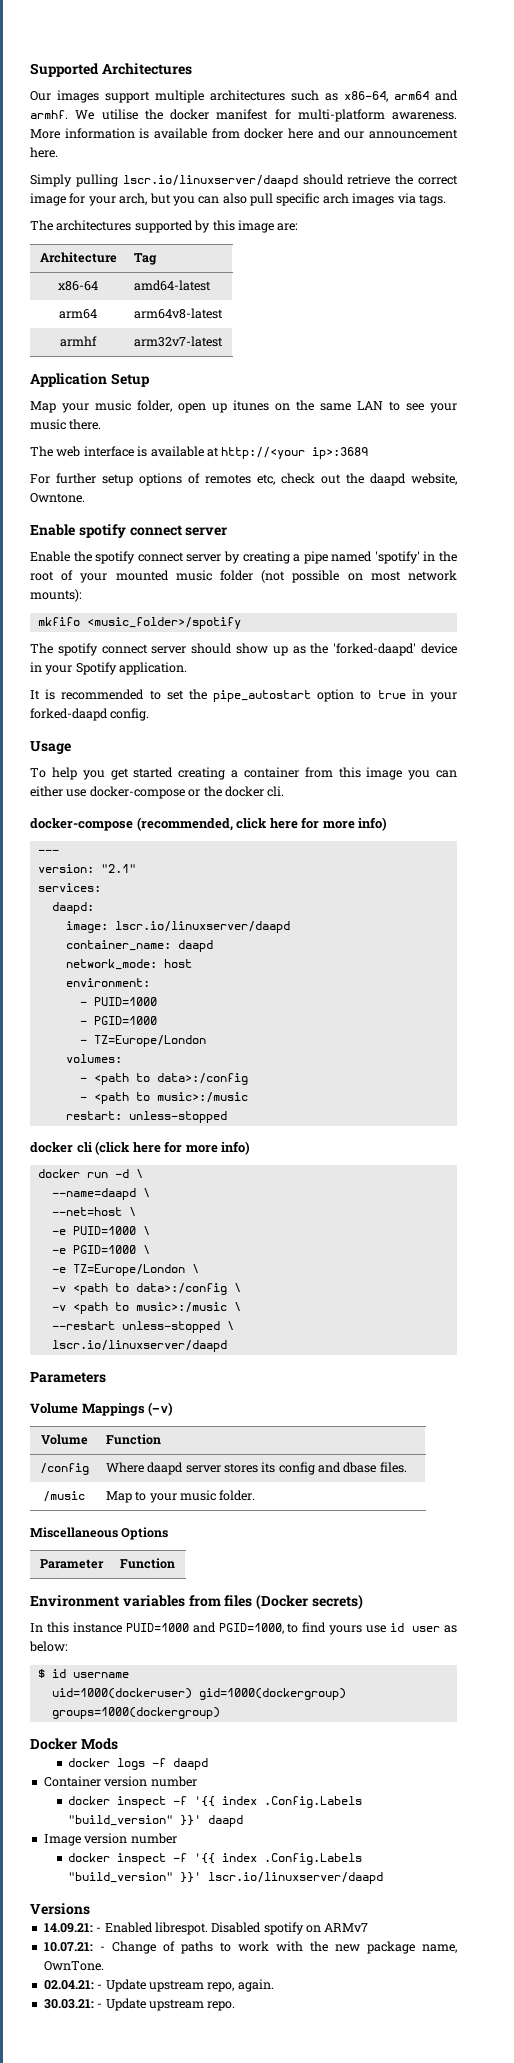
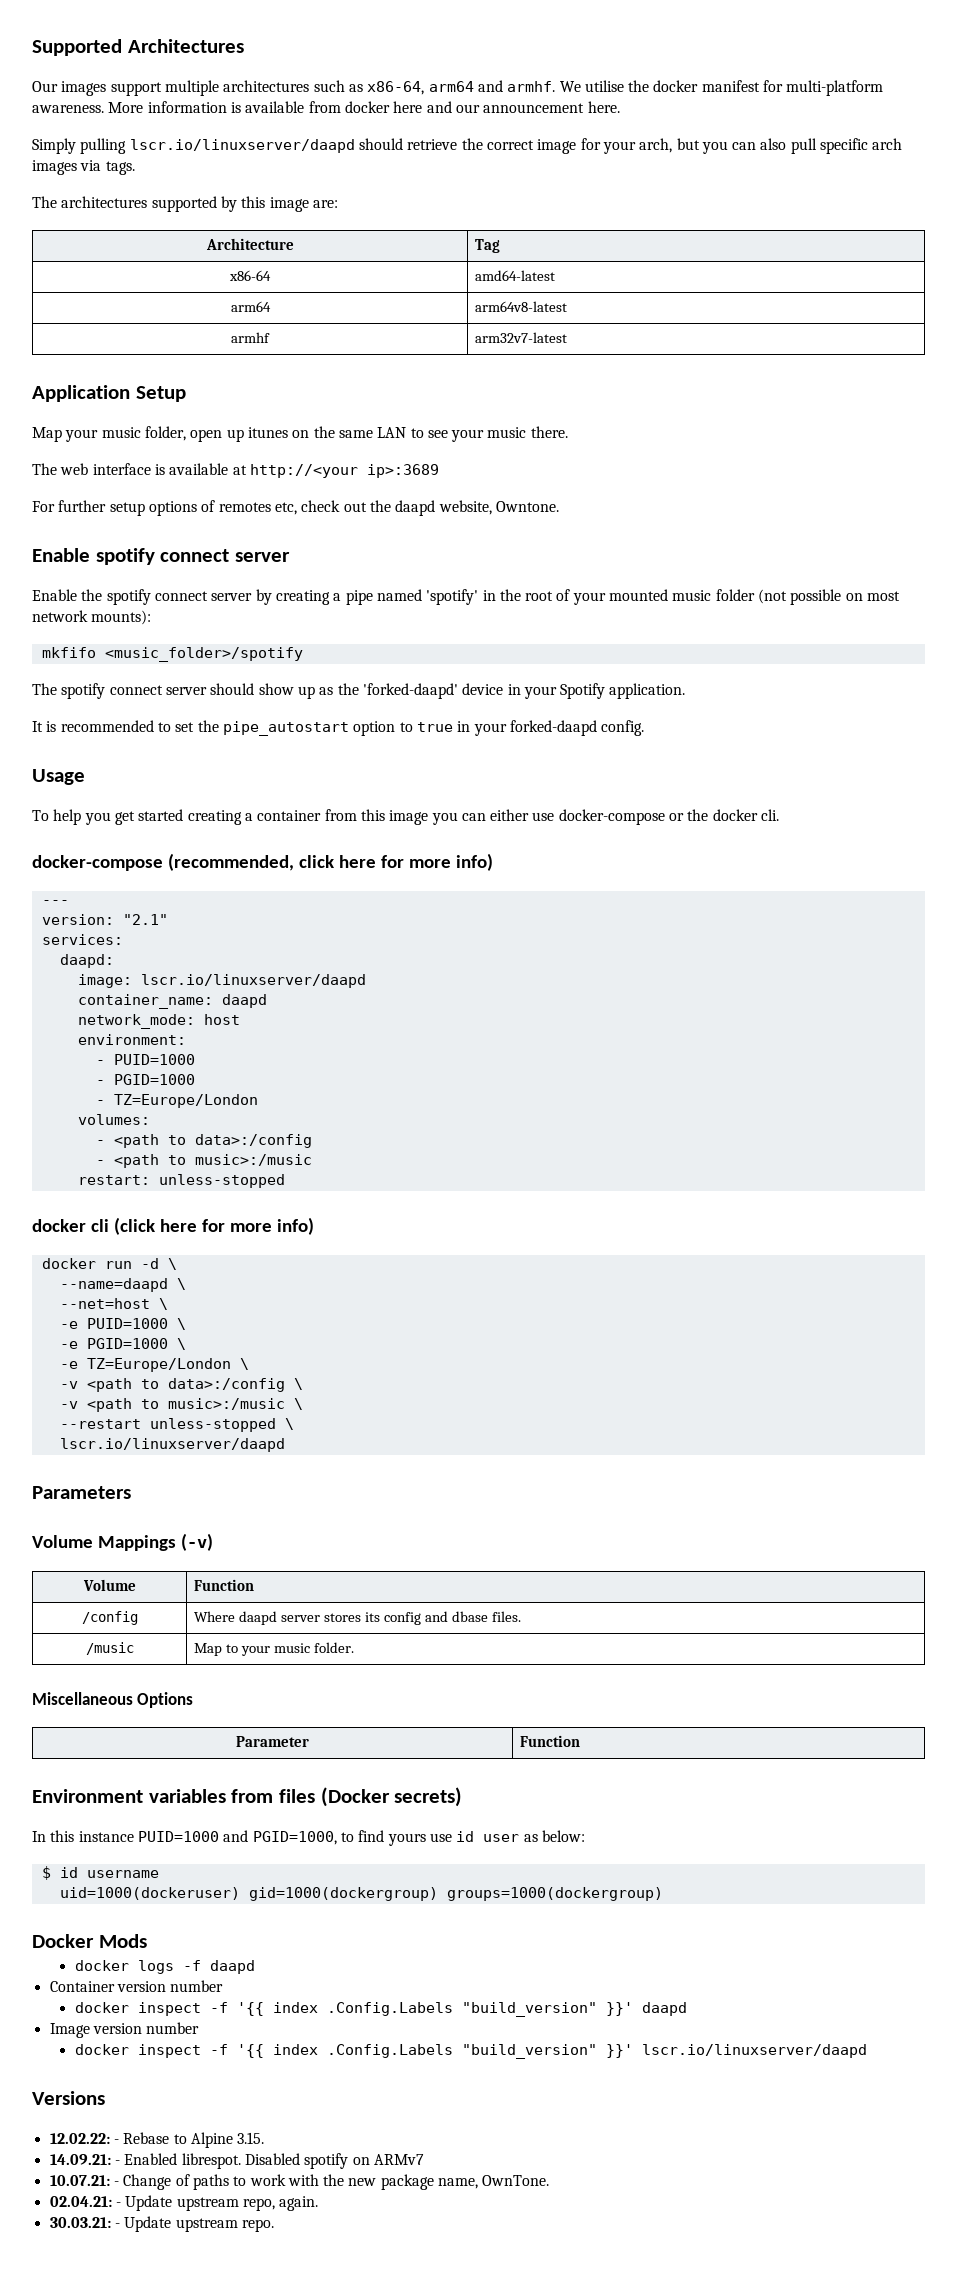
+ 12.02.22: - Rebase to Alpine 3.15.

